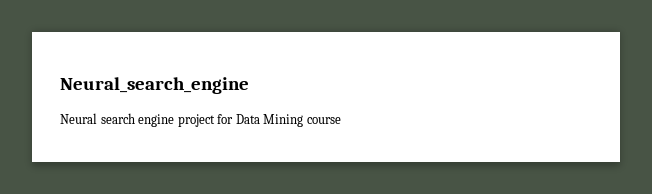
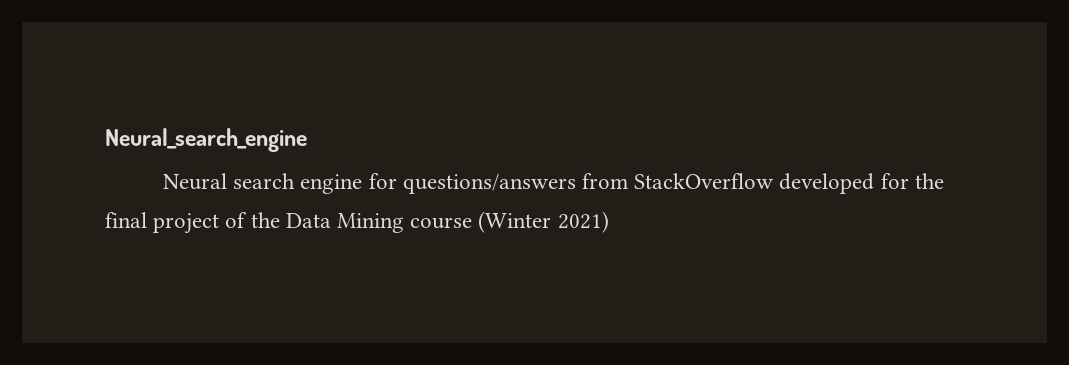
- Neural search engine project for Data Mining course
+ Neural search engine for questions/answers from StackOverflow developed for the final project of the Data Mining course (Winter 2021)

